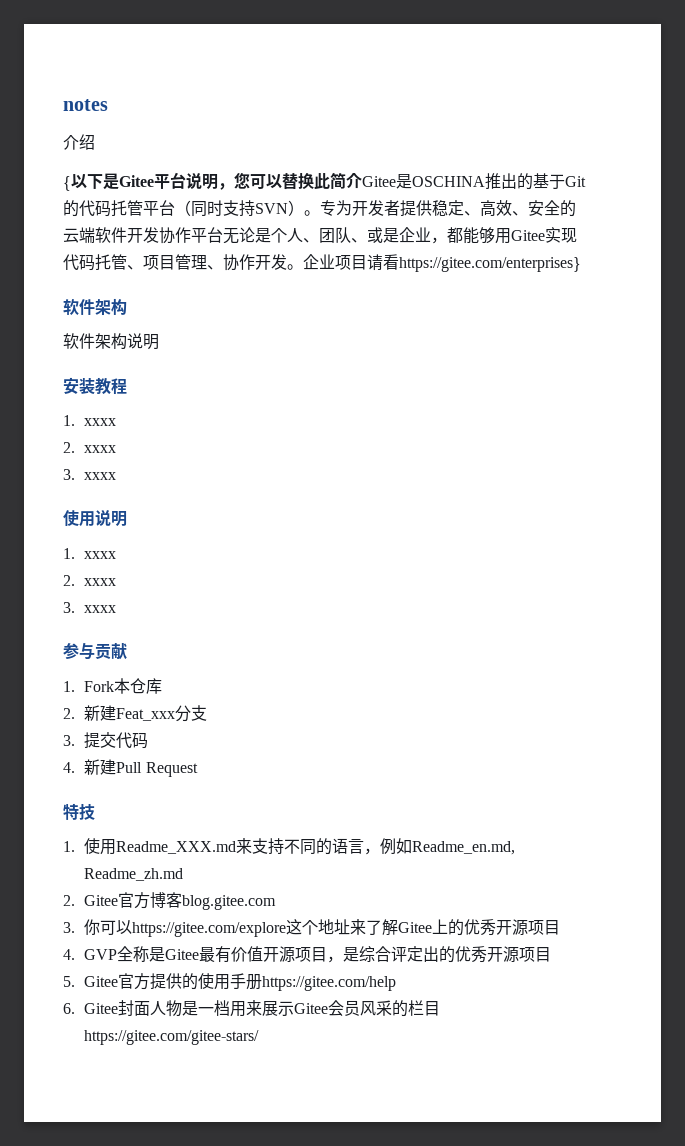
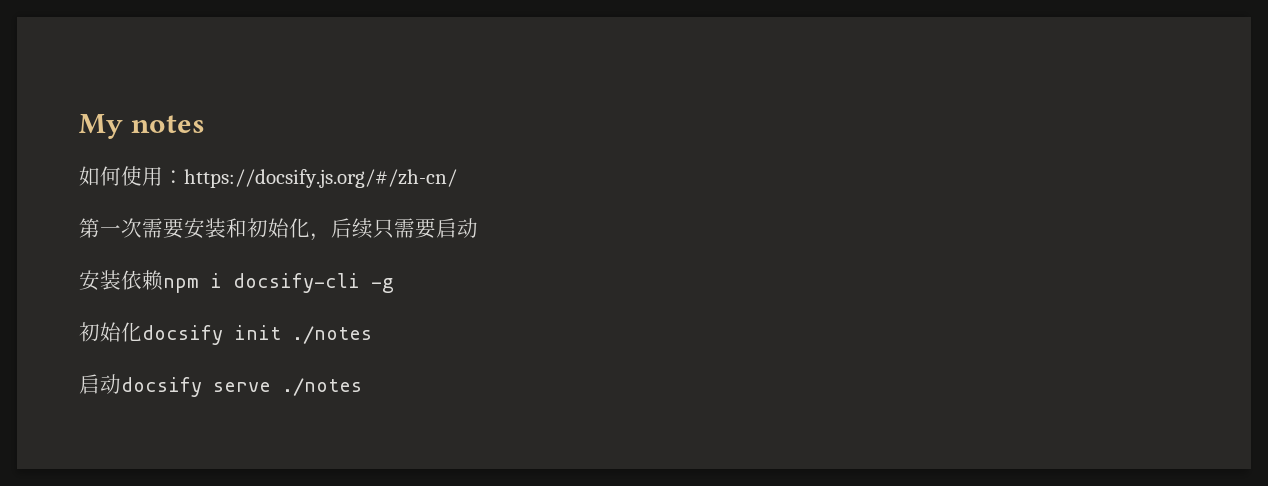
- notes
+ My notes
- 介绍
- {以下是Gitee平台说明，您可以替换此简介Gitee是OSCHINA推出的基于Git的代码托管平台（同时支持SVN）。专为开发者提供稳定、高效、安全的云端软件开发协作平台无论是个人、团队、或是企业，都能够用Gitee实现代码托管、项目管理、协作开发。企业项目请看https://gitee.com/enterprises}
- 软件架构
- 软件架构说明
- 安装教程
- 1. xxxx
- 2. xxxx
- 3. xxxx
- 使用说明
- 1. xxxx
- 2. xxxx
- 3. xxxx
- 参与贡献
- 1. Fork本仓库
- 2.新建Feat_xxx分支
- 3.提交代码
- 4.新建Pull Request
- 特技
- 1.使用Readme_XXX.md来支持不同的语言，例如Readme_en.md, Readme_zh.md
- 2. Gitee官方博客blog.gitee.com
- 3.你可以https://gitee.com/explore这个地址来了解Gitee上的优秀开源项目
- 4. GVP全称是Gitee最有价值开源项目，是综合评定出的优秀开源项目
- 5. Gitee官方提供的使用手册https://gitee.com/help
- 6. Gitee封面人物是一档用来展示Gitee会员风采的栏目https://gitee.com/gitee-stars/
+ 如何使用：https://docsify.js.org/#/zh-cn/
+ 第一次需要安装和初始化，后续只需要启动
+ 安装依赖npm i docsify-cli -g
+ 初始化docsify init ./notes
+ 启动docsify serve ./notes

